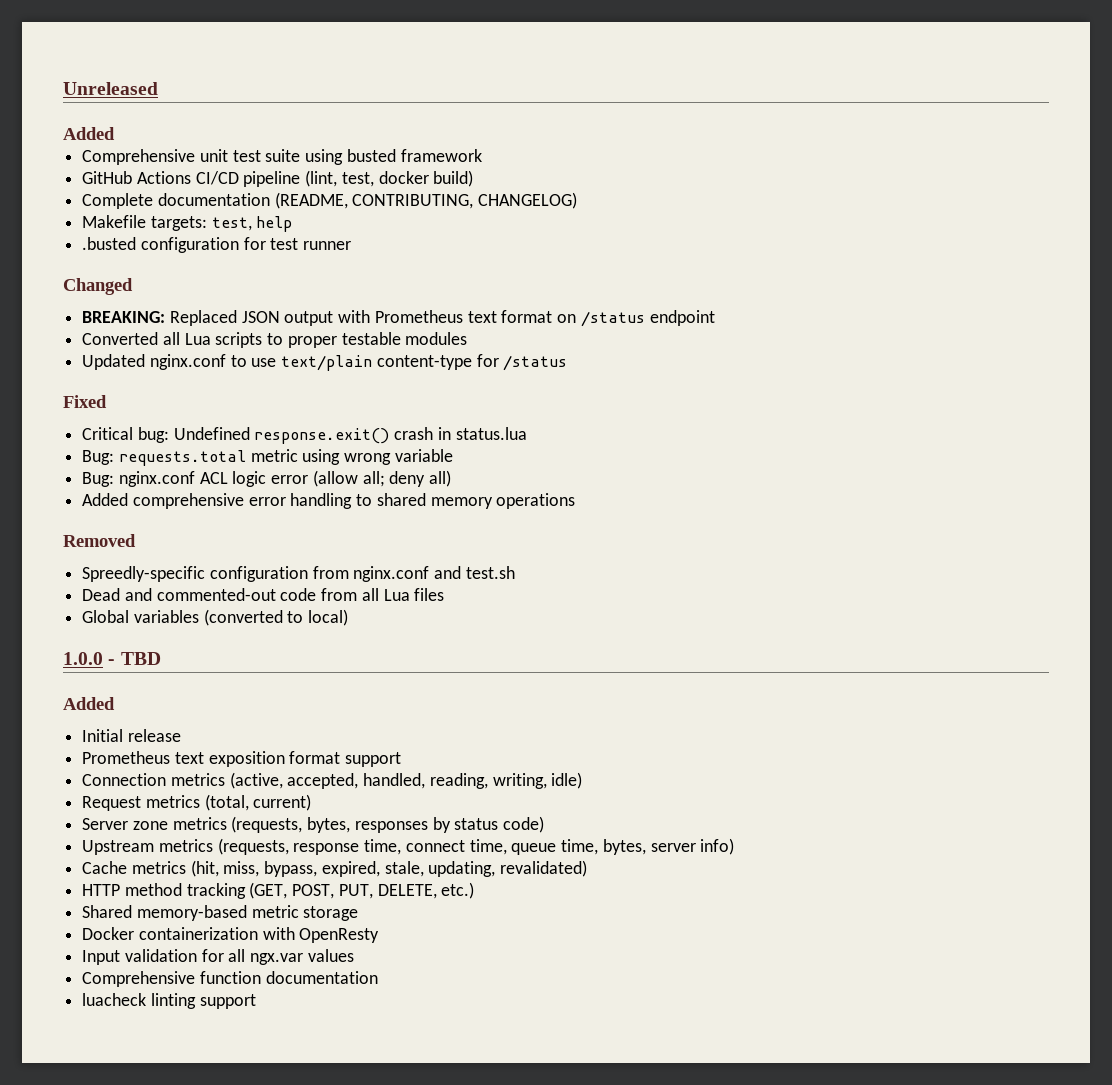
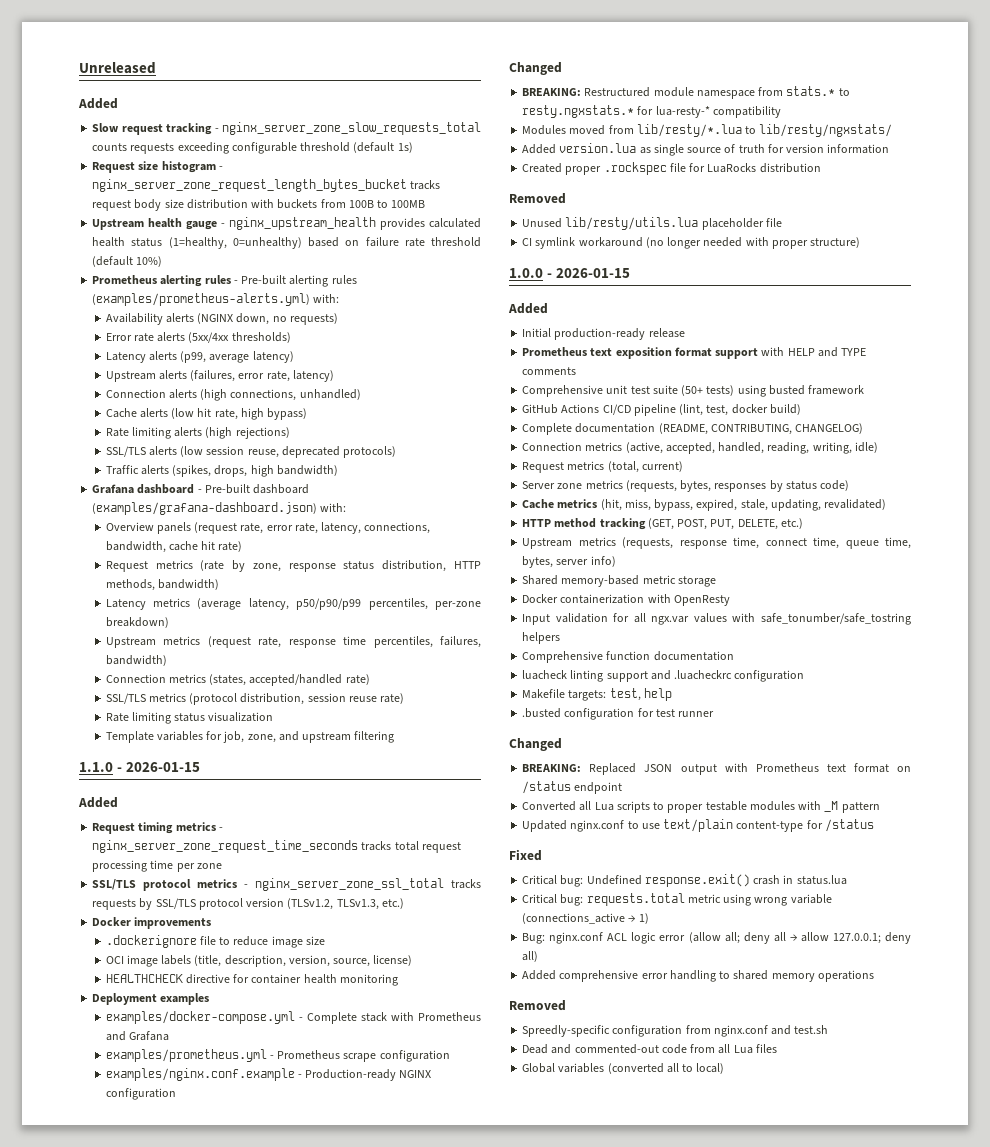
+ Slow request tracking - nginx_server_zone_slow_requests_total counts requests exceeding configurable threshold (default 1s)
+ Request size histogram - nginx_server_zone_request_length_bytes_bucket tracks request body size distribution with buckets from 100B to 100MB
+ Upstream health gauge - nginx_upstream_health provides calculated health status (1=healthy, 0=unhealthy) based on failure rate threshold (default 10%)
+ Prometheus alerting rules - Pre-built alerting rules (examples/prometheus-alerts.yml) with:
+ Availability alerts (NGINX down, no requests)
+ Error rate alerts (5xx/4xx thresholds)
+ Latency alerts (p99, average latency)
+ Upstream alerts (failures, error rate, latency)
+ Connection alerts (high connections, unhandled)
+ Cache alerts (low hit rate, high bypass)
+ Rate limiting alerts (high rejections)
+ SSL/TLS alerts (low session reuse, deprecated protocols)
+ Traffic alerts (spikes, drops, high bandwidth)
+ Grafana dashboard - Pre-built dashboard (examples/grafana-dashboard.json) with:
+ Overview panels (request rate, error rate, latency, connections, bandwidth, cache hit rate)
+ Request metrics (rate by zone, response status distribution, HTTP methods, bandwidth)
+ Latency metrics (average latency, p50/p90/p99 percentiles, per-zone breakdown)
+ Upstream metrics (request rate, response time percentiles, failures, bandwidth)
+ Connection metrics (states, accepted/handled rate)
+ SSL/TLS metrics (protocol distribution, session reuse rate)
+ Rate limiting status visualization
+ Template variables for job, zone, and upstream filtering
+ 1.1.0 - 2026-01-15
+ Added
+ Request timing metrics - nginx_server_zone_request_time_seconds tracks total request processing time per zone
+ SSL/TLS protocol metrics - nginx_server_zone_ssl_total tracks requests by SSL/TLS protocol version (TLSv1.2, TLSv1.3, etc.)
+ Docker improvements
+ .dockerignore file to reduce image size
+ OCI image labels (title, description, version, source, license)
+ HEALTHCHECK directive for container health monitoring
+ Deployment examples
+ examples/docker-compose.yml - Complete stack with Prometheus and Grafana
+ examples/prometheus.yml - Prometheus scrape configuration
+ examples/nginx.conf.example - Production-ready NGINX configuration
+ Changed
+ BREAKING: Restructured module namespace from stats.* to resty.ngxstats.* for lua-resty-* compatibility
+ Modules moved from lib/resty/*.lua to lib/resty/ngxstats/
+ Added version.lua as single source of truth for version information
+ Created proper .rockspec file for LuaRocks distribution
+ Removed
+ Unused lib/resty/utils.lua placeholder file
+ CI symlink workaround (no longer needed with proper structure)
+ 1.0.0 - 2026-01-15
+ Added
+ Initial production-ready release
+ Prometheus text exposition format support with HELP and TYPE comments
- Comprehensive unit test suite using busted framework
+ Comprehensive unit test suite (50+ tests) using busted framework
+ Connection metrics (active, accepted, handled, reading, writing, idle)
+ Request metrics (total, current)
+ Server zone metrics (requests, bytes, responses by status code)
+ Cache metrics (hit, miss, bypass, expired, stale, updating, revalidated)
+ HTTP method tracking (GET, POST, PUT, DELETE, etc.)
+ Upstream metrics (requests, response time, connect time, queue time, bytes, server info)
+ Shared memory-based metric storage
+ Docker containerization with OpenResty
+ Input validation for all ngx.var values with safe_tonumber/safe_tostring helpers
+ Comprehensive function documentation
+ luacheck linting support and .luacheckrc configuration
- Converted all Lua scripts to proper testable modules
+ Converted all Lua scripts to proper testable modules with _M pattern
- Bug: requests.total metric using wrong variable
+ Critical bug: requests.total metric using wrong variable (connections_active → 1)
- Bug: nginx.conf ACL logic error (allow all; deny all)
+ Bug: nginx.conf ACL logic error (allow all; deny all → allow 127.0.0.1; deny all)
- Global variables (converted to local)
+ Global variables (converted all to local)
- 1.0.0 - TBD
- Added
- Initial release
- Prometheus text exposition format support
- Connection metrics (active, accepted, handled, reading, writing, idle)
- Request metrics (total, current)
- Server zone metrics (requests, bytes, responses by status code)
- Upstream metrics (requests, response time, connect time, queue time, bytes, server info)
- Cache metrics (hit, miss, bypass, expired, stale, updating, revalidated)
- HTTP method tracking (GET, POST, PUT, DELETE, etc.)
- Shared memory-based metric storage
- Docker containerization with OpenResty
- Input validation for all ngx.var values
- Comprehensive function documentation
- luacheck linting support

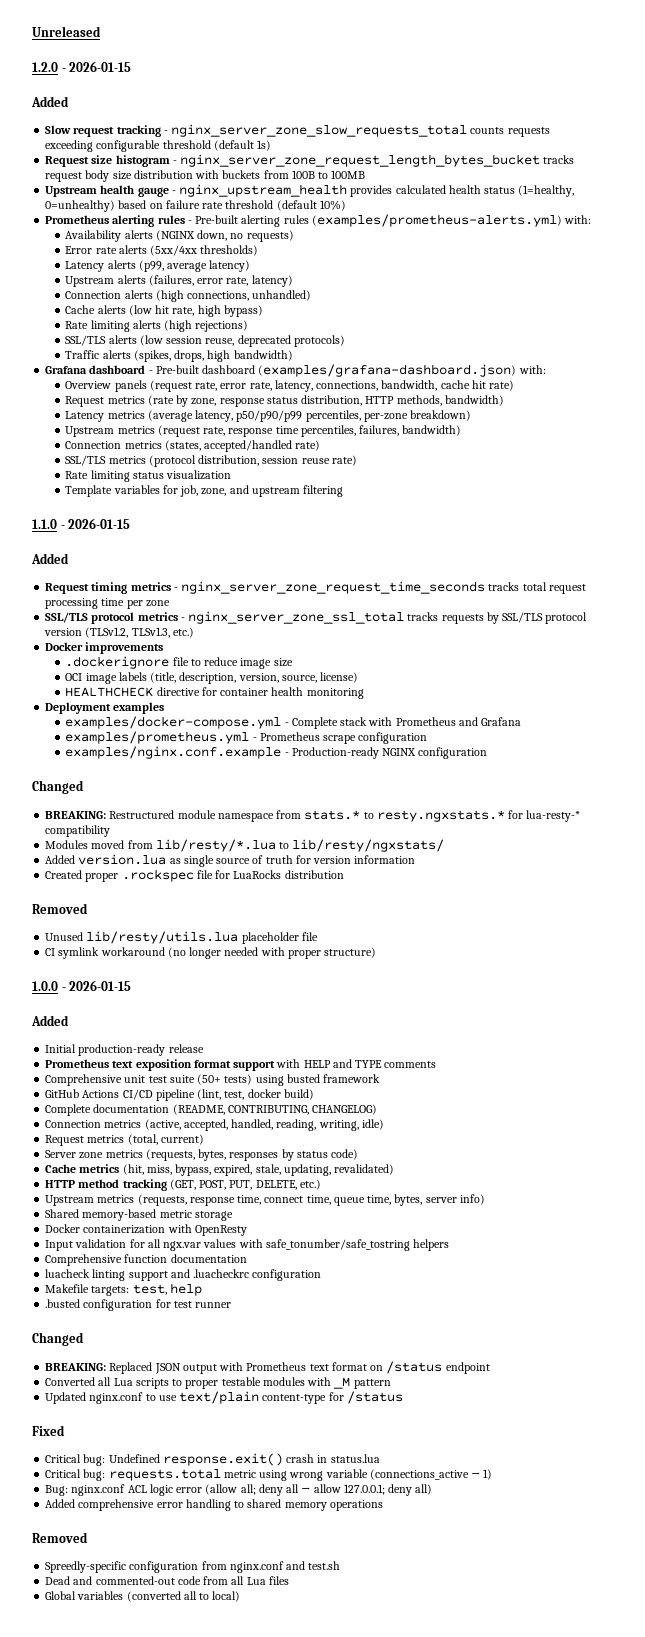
+ 1.2.0 - 2026-01-15

